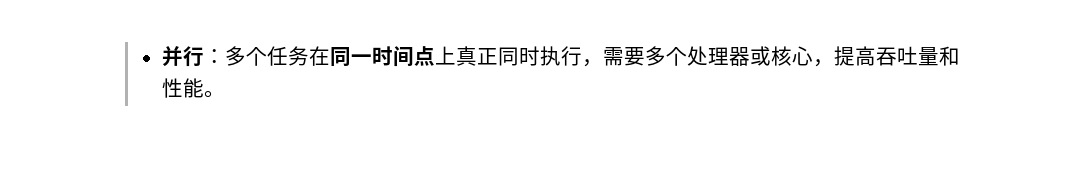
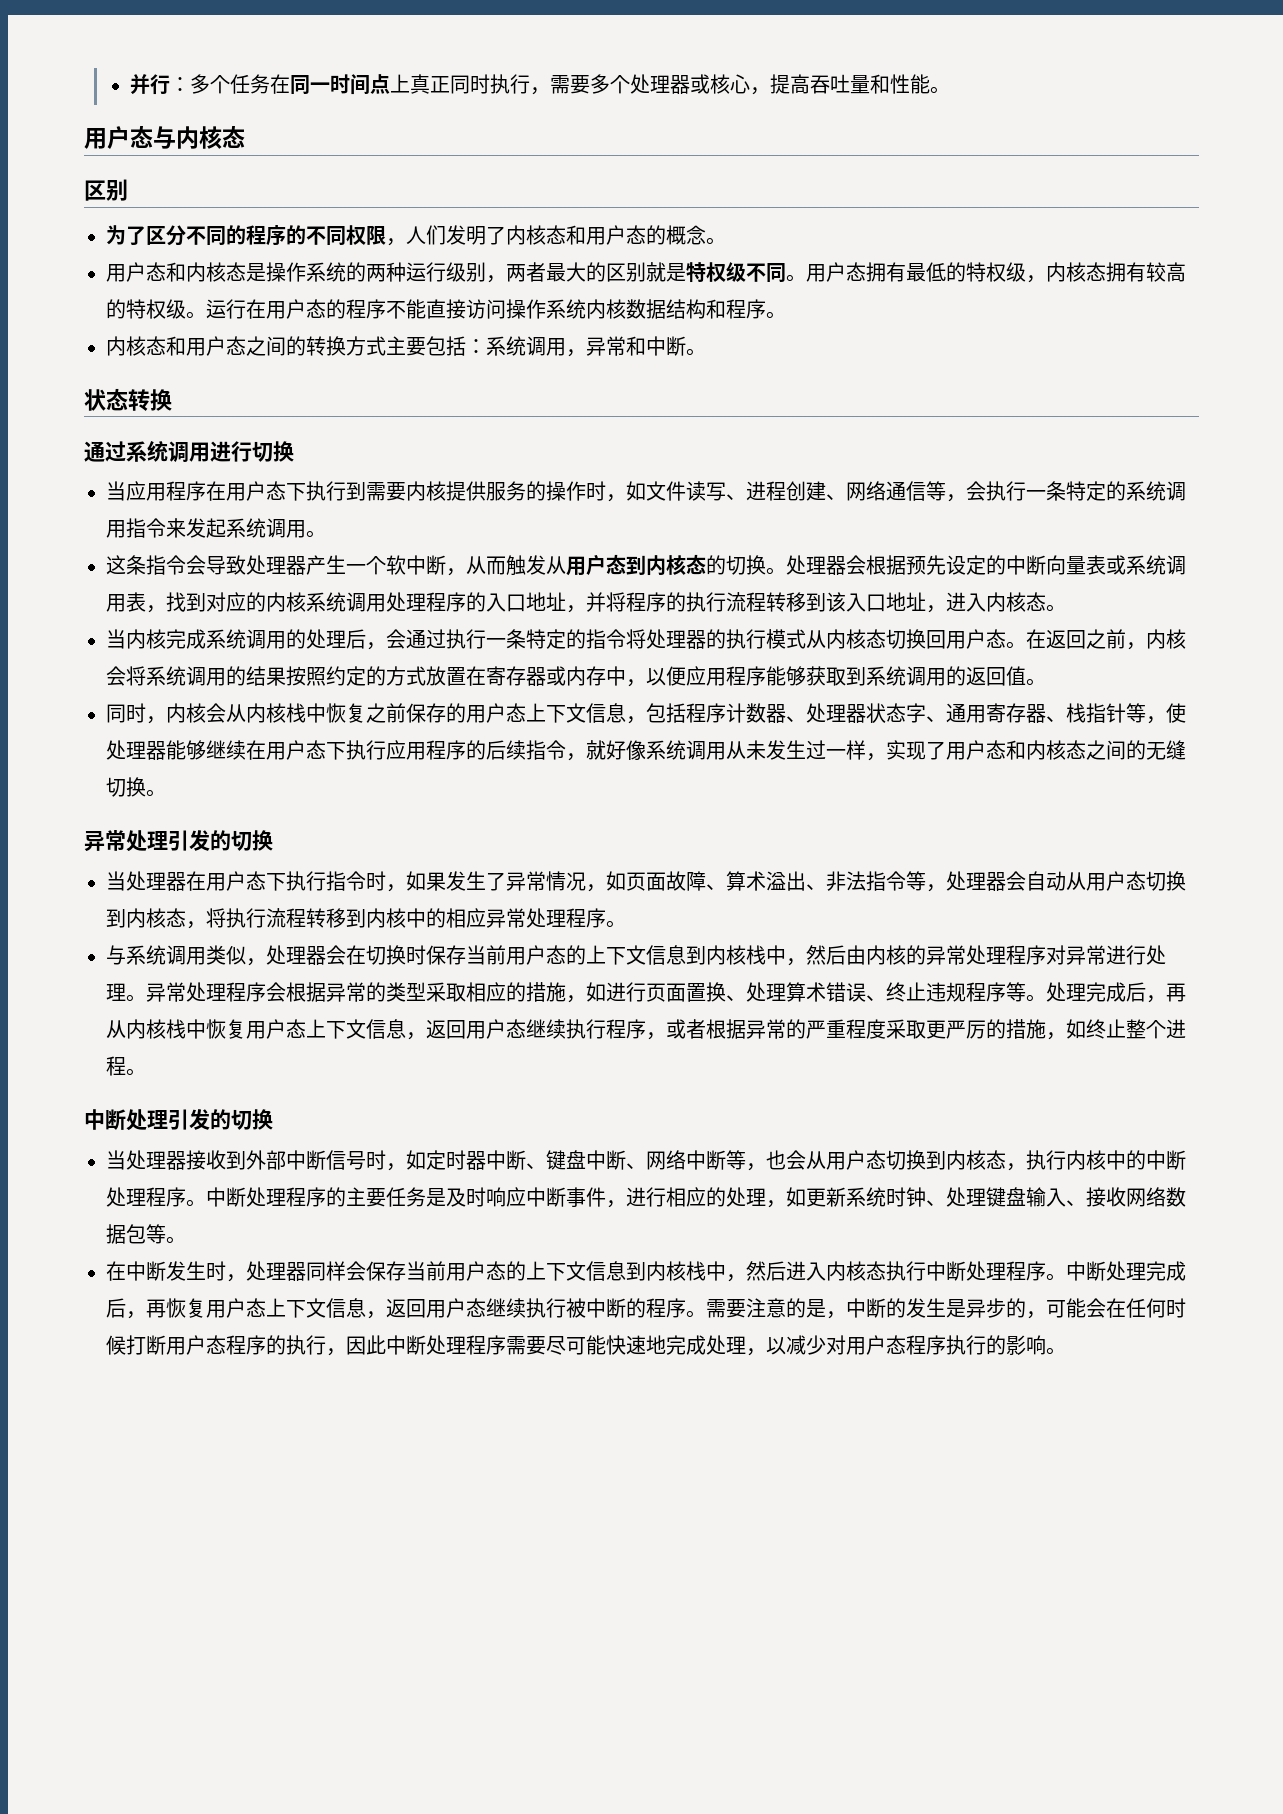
+ 用户态与内核态
+ 区别
+ 为了区分不同的程序的不同权限，人们发明了内核态和用户态的概念。
+ 用户态和内核态是操作系统的两种运行级别，两者最大的区别就是特权级不同。用户态拥有最低的特权级，内核态拥有较高的特权级。运行在用户态的程序不能直接访问操作系统内核数据结构和程序。
+ 内核态和用户态之间的转换方式主要包括：系统调用，异常和中断。
+ 状态转换
+ 通过系统调用进行切换
+ 当应用程序在用户态下执行到需要内核提供服务的操作时，如文件读写、进程创建、网络通信等，会执行一条特定的系统调用指令来发起系统调用。
+ 这条指令会导致处理器产生一个软中断，从而触发从用户态到内核态的切换。处理器会根据预先设定的中断向量表或系统调用表，找到对应的内核系统调用处理程序的入口地址，并将程序的执行流程转移到该入口地址，进入内核态。
+ 当内核完成系统调用的处理后，会通过执行一条特定的指令将处理器的执行模式从内核态切换回用户态。在返回之前，内核会将系统调用的结果按照约定的方式放置在寄存器或内存中，以便应用程序能够获取到系统调用的返回值。
+ 同时，内核会从内核栈中恢复之前保存的用户态上下文信息，包括程序计数器、处理器状态字、通用寄存器、栈指针等，使处理器能够继续在用户态下执行应用程序的后续指令，就好像系统调用从未发生过一样，实现了用户态和内核态之间的无缝切换。
+ 异常处理引发的切换
+ 当处理器在用户态下执行指令时，如果发生了异常情况，如页面故障、算术溢出、非法指令等，处理器会自动从用户态切换到内核态，将执行流程转移到内核中的相应异常处理程序。
+ 与系统调用类似，处理器会在切换时保存当前用户态的上下文信息到内核栈中，然后由内核的异常处理程序对异常进行处理。异常处理程序会根据异常的类型采取相应的措施，如进行页面置换、处理算术错误、终止违规程序等。处理完成后，再从内核栈中恢复用户态上下文信息，返回用户态继续执行程序，或者根据异常的严重程度采取更严厉的措施，如终止整个进程。
+ 中断处理引发的切换
+ 当处理器接收到外部中断信号时，如定时器中断、键盘中断、网络中断等，也会从用户态切换到内核态，执行内核中的中断处理程序。中断处理程序的主要任务是及时响应中断事件，进行相应的处理，如更新系统时钟、处理键盘输入、接收网络数据包等。
+ 在中断发生时，处理器同样会保存当前用户态的上下文信息到内核栈中，然后进入内核态执行中断处理程序。中断处理完成后，再恢复用户态上下文信息，返回用户态继续执行被中断的程序。需要注意的是，中断的发生是异步的，可能会在任何时候打断用户态程序的执行，因此中断处理程序需要尽可能快速地完成处理，以减少对用户态程序执行的影响。

